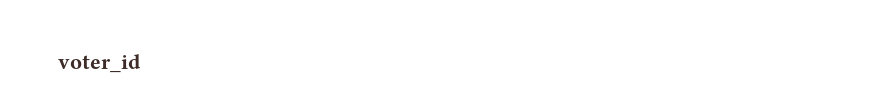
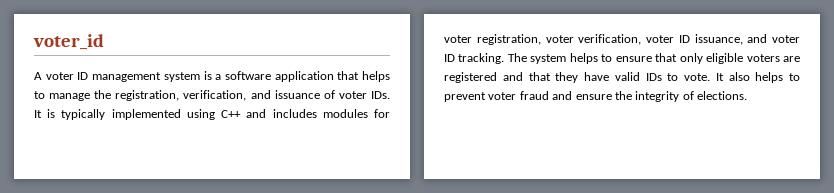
+ A voter ID management system is a software application that helps to manage the registration, verification, and issuance of voter IDs. It is typically implemented using C++ and includes modules for voter registration, voter verification, voter ID issuance, and voter ID tracking. The system helps to ensure that only eligible voters are registered and that they have valid IDs to vote. It also helps to prevent voter fraud and ensure the integrity of elections.

